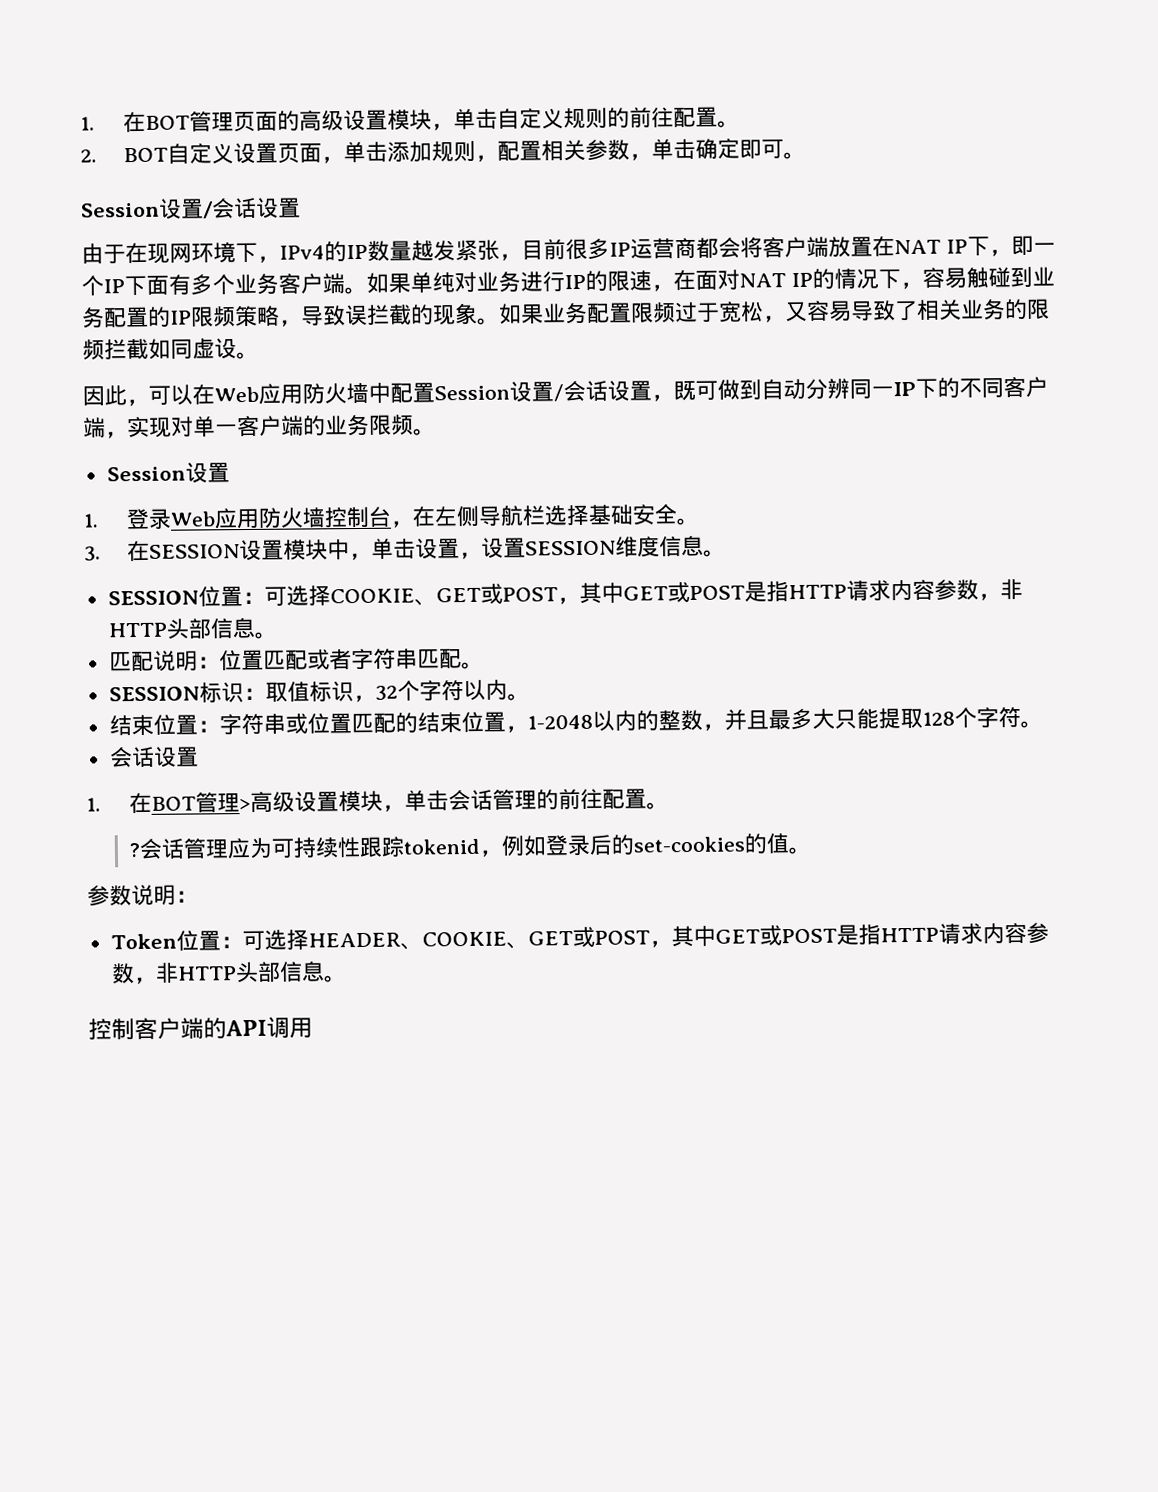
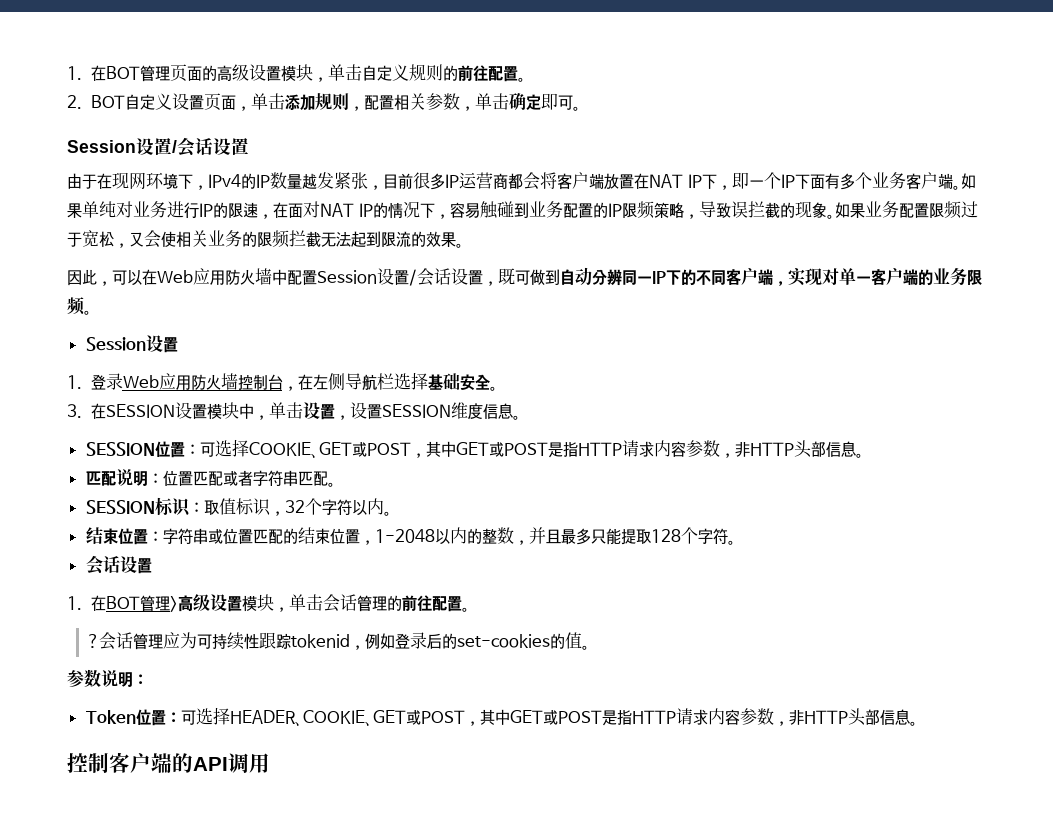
- 如果业务配置限频过于宽松，又容易导致了相关业务的限频拦截如同虚设。
+ 如果业务配置限频过于宽松，又会使相关业务的限频拦截无法起到限流的效果。
- 结束位置：字符串或位置匹配的结束位置，1-2048以内的整数，并且最多大只能提取128个字符。
+ 结束位置：字符串或位置匹配的结束位置，1-2048以内的整数，并且最多只能提取128个字符。

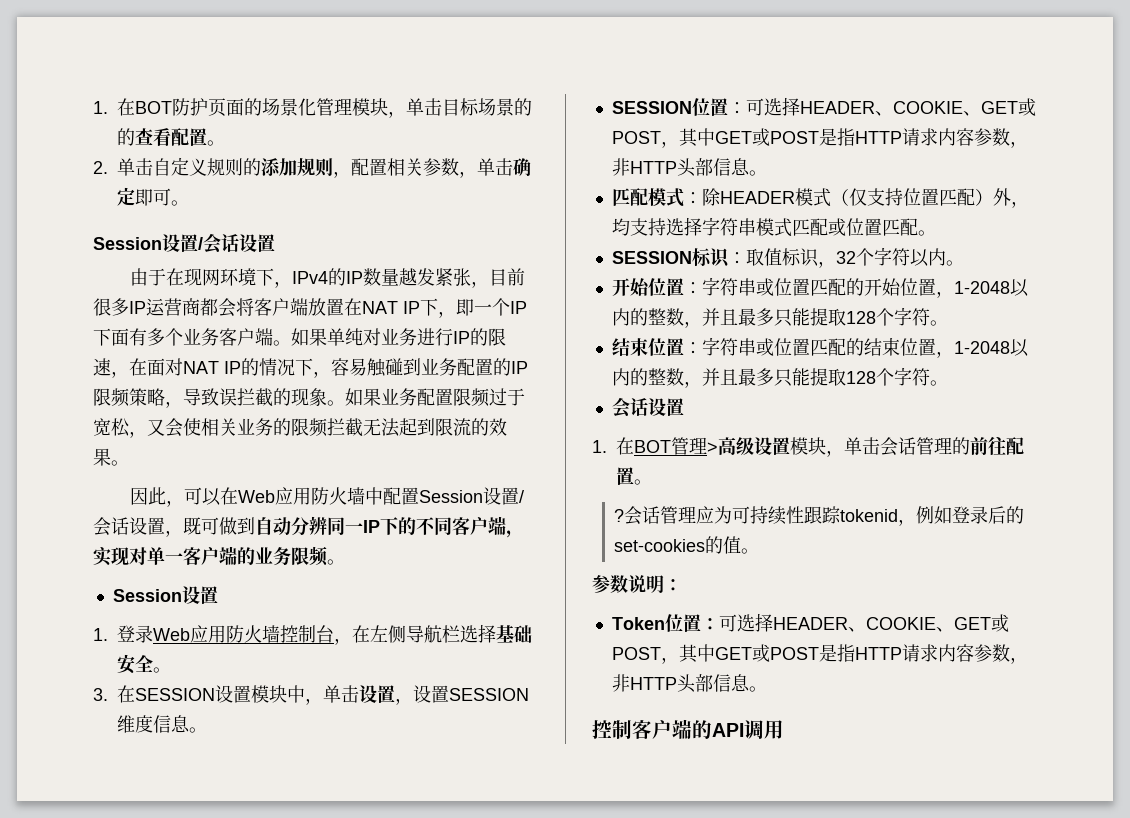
- 1.在BOT管理页面的高级设置模块，单击自定义规则的前往配置。
- 2. BOT自定义设置页面，单击添加规则，配置相关参数，单击确定即可。
+ 1.在BOT防护页面的场景化管理模块，单击目标场景的的查看配置。
+ 2.单击自定义规则的添加规则，配置相关参数，单击确定即可。
- SESSION位置：可选择COOKIE、GET或POST，其中GET或POST是指HTTP请求内容参数，非HTTP头部信息。
+ SESSION位置：可选择HEADER、COOKIE、GET或POST，其中GET或POST是指HTTP请求内容参数，非HTTP头部信息。
- 匹配说明：位置匹配或者字符串匹配。
+ 匹配模式：除HEADER模式（仅支持位置匹配）外，均支持选择字符串模式匹配或位置匹配。
+ 开始位置：字符串或位置匹配的开始位置，1-2048以内的整数，并且最多只能提取128个字符。

